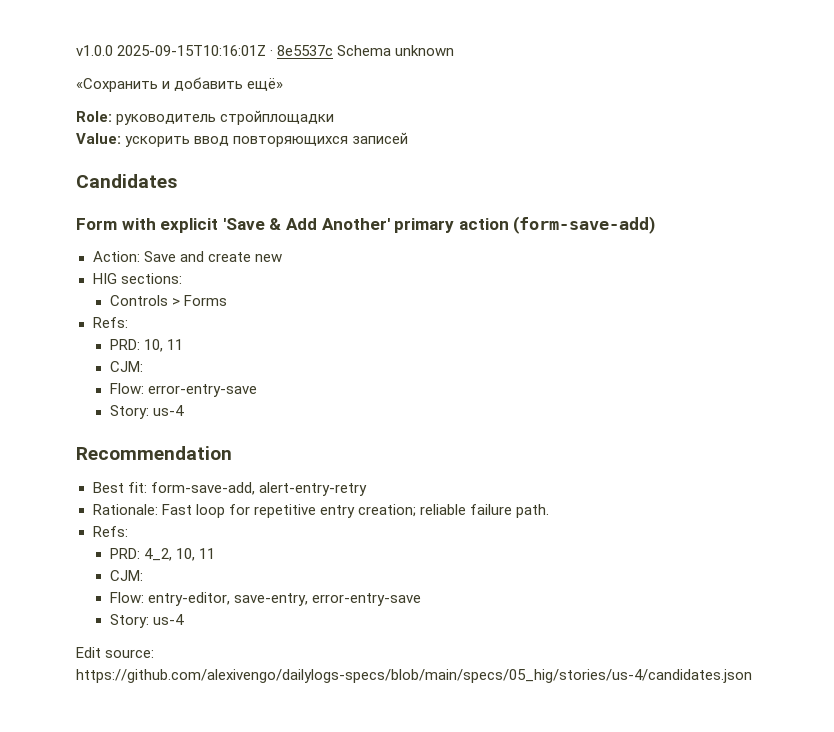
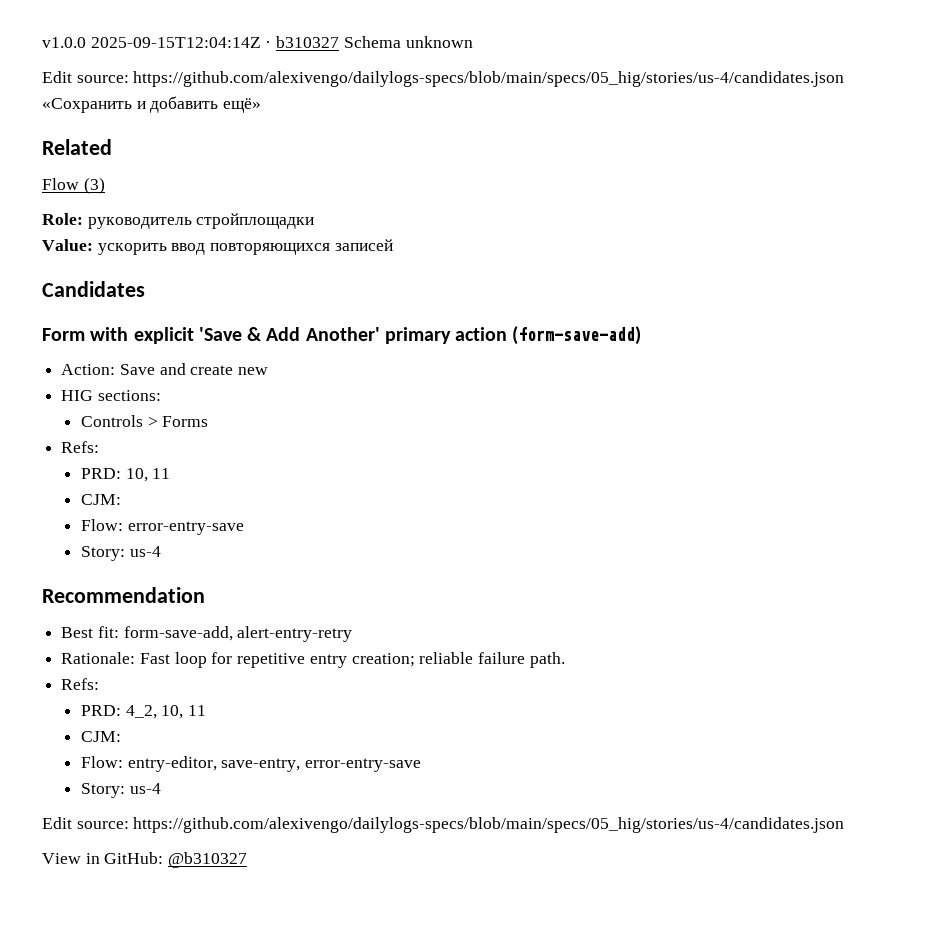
- v1.0.0 2025-09-15T10:16:01Z · 8e5537c Schema unknown
+ v1.0.0 2025-09-15T12:04:14Z · b310327 Schema unknown
- «Сохранить и добавить ещё»
+ Edit source: https://github.com/alexivengo/dailylogs-specs/blob/main/specs/05_hig/stories/us-4/candidates.json «Сохранить и добавить ещё»
+ Related
+ Flow (3)
+ View in GitHub: @b310327

